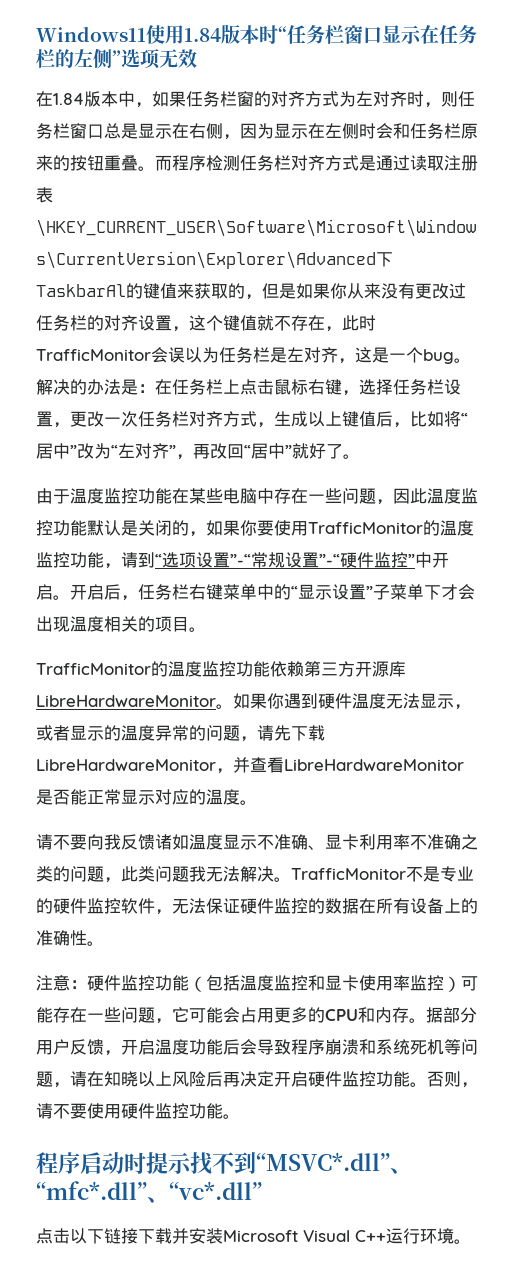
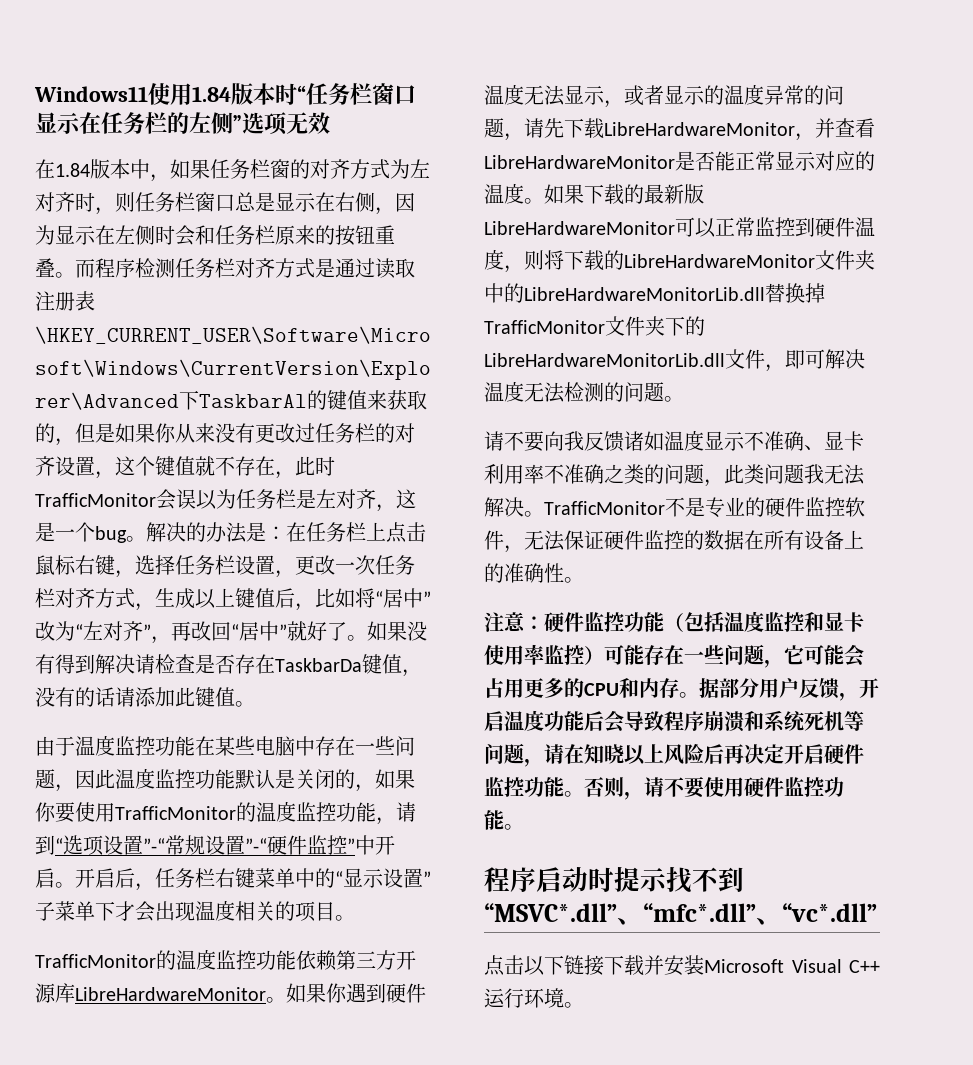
+ 如果没有得到解决请检查是否存在TaskbarDa键值，没有的话请添加此键值。
+ 如果下载的最新版LibreHardwareMonitor可以正常监控到硬件温度，则将下载的LibreHardwareMonitor文件夹中的LibreHardwareMonitorLib.dll替换掉TrafficMonitor文件夹下的LibreHardwareMonitorLib.dll文件，即可解决温度无法检测的问题。

